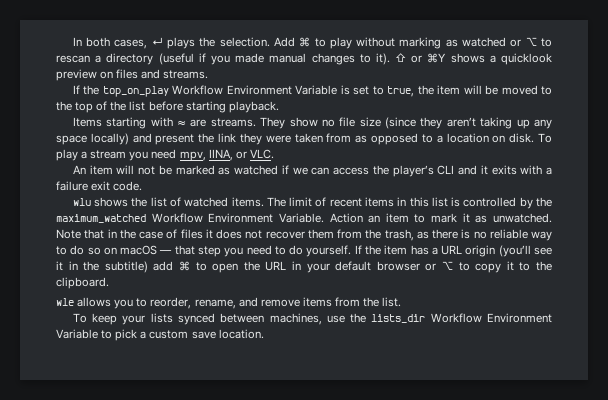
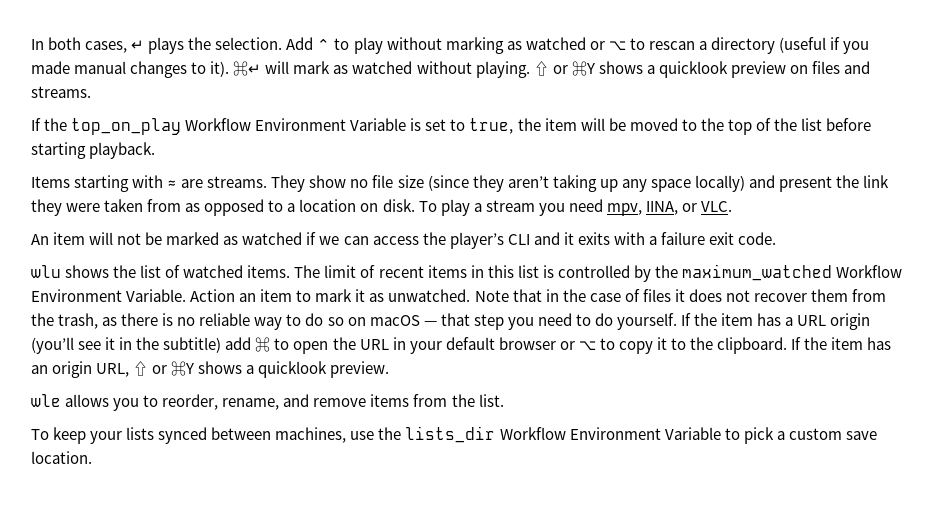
- Add ⌘ to play without marking as watched or ⌥ to rescan a directory (useful if you made manual changes to it).
+ Add ⌃ to play without marking as watched or ⌥ to rescan a directory (useful if you made manual changes to it).
+ ⌘↵ will mark as watched without playing.
+ If the item has an origin URL, ⇧ or ⌘Y shows a quicklook preview.

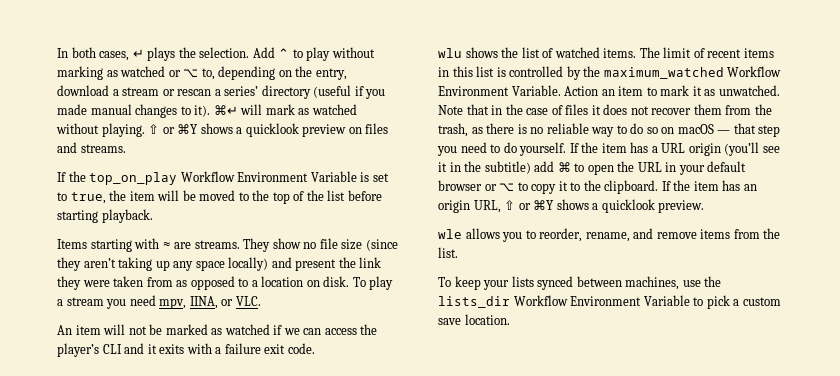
- Add ⌃ to play without marking as watched or ⌥ to rescan a directory (useful if you made manual changes to it).
+ Add ⌃ to play without marking as watched or ⌥ to, depending on the entry, download a stream or rescan a series’ directory (useful if you made manual changes to it).

